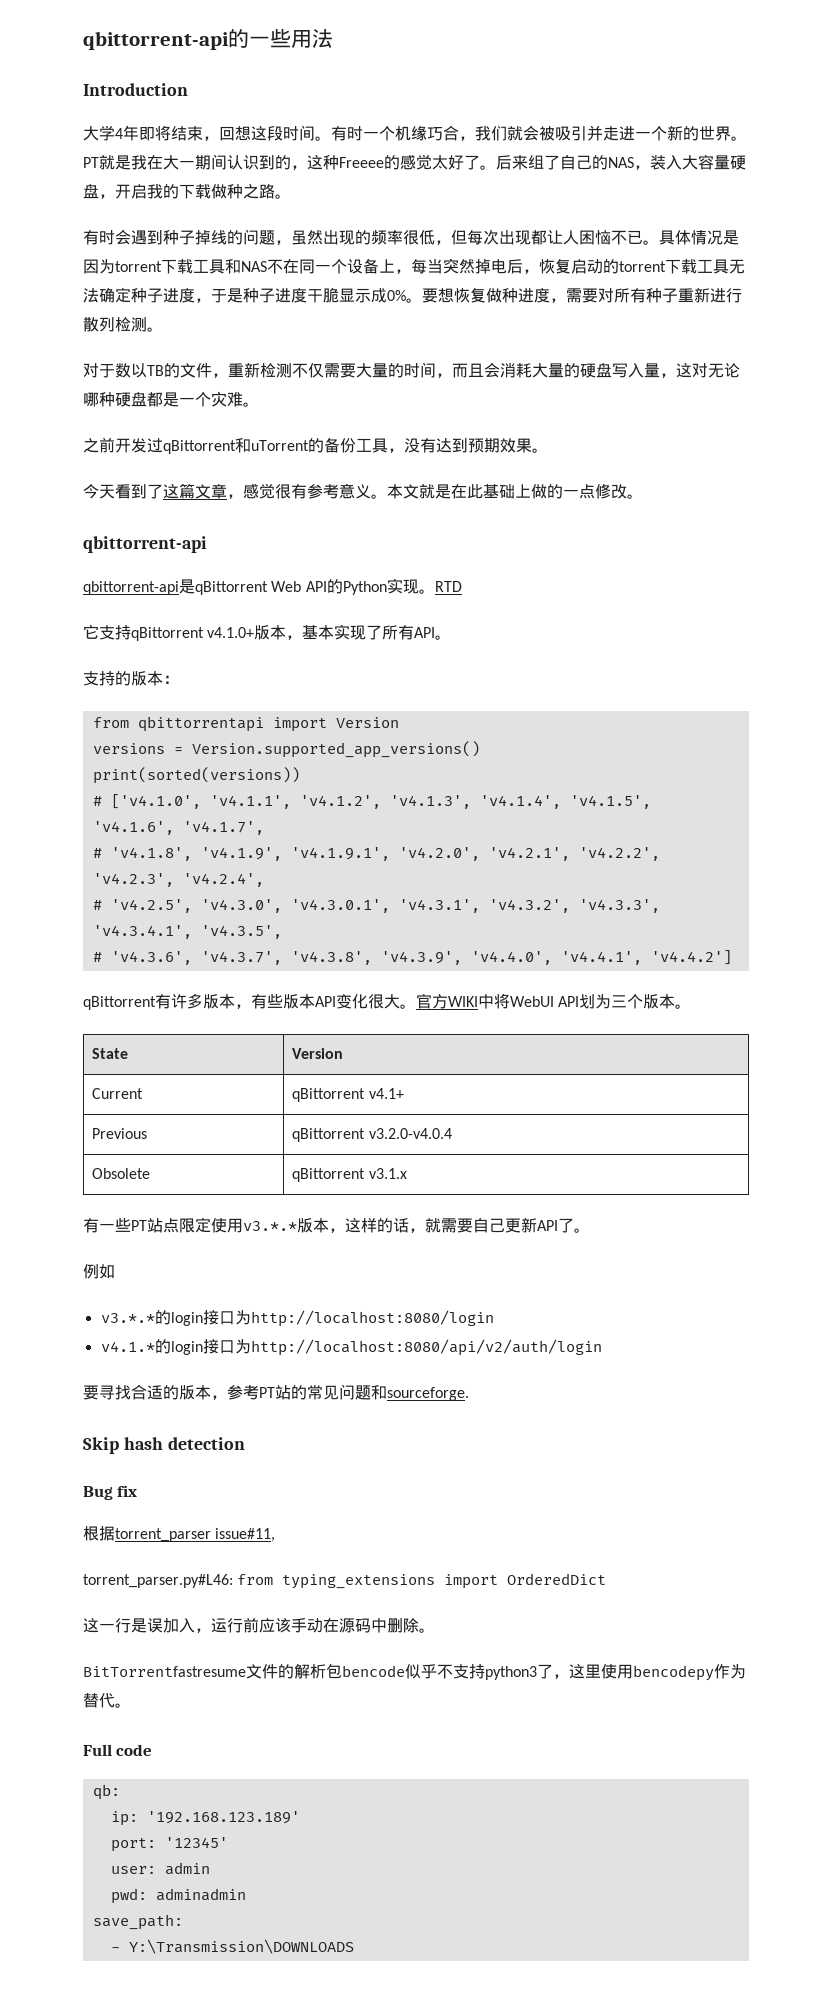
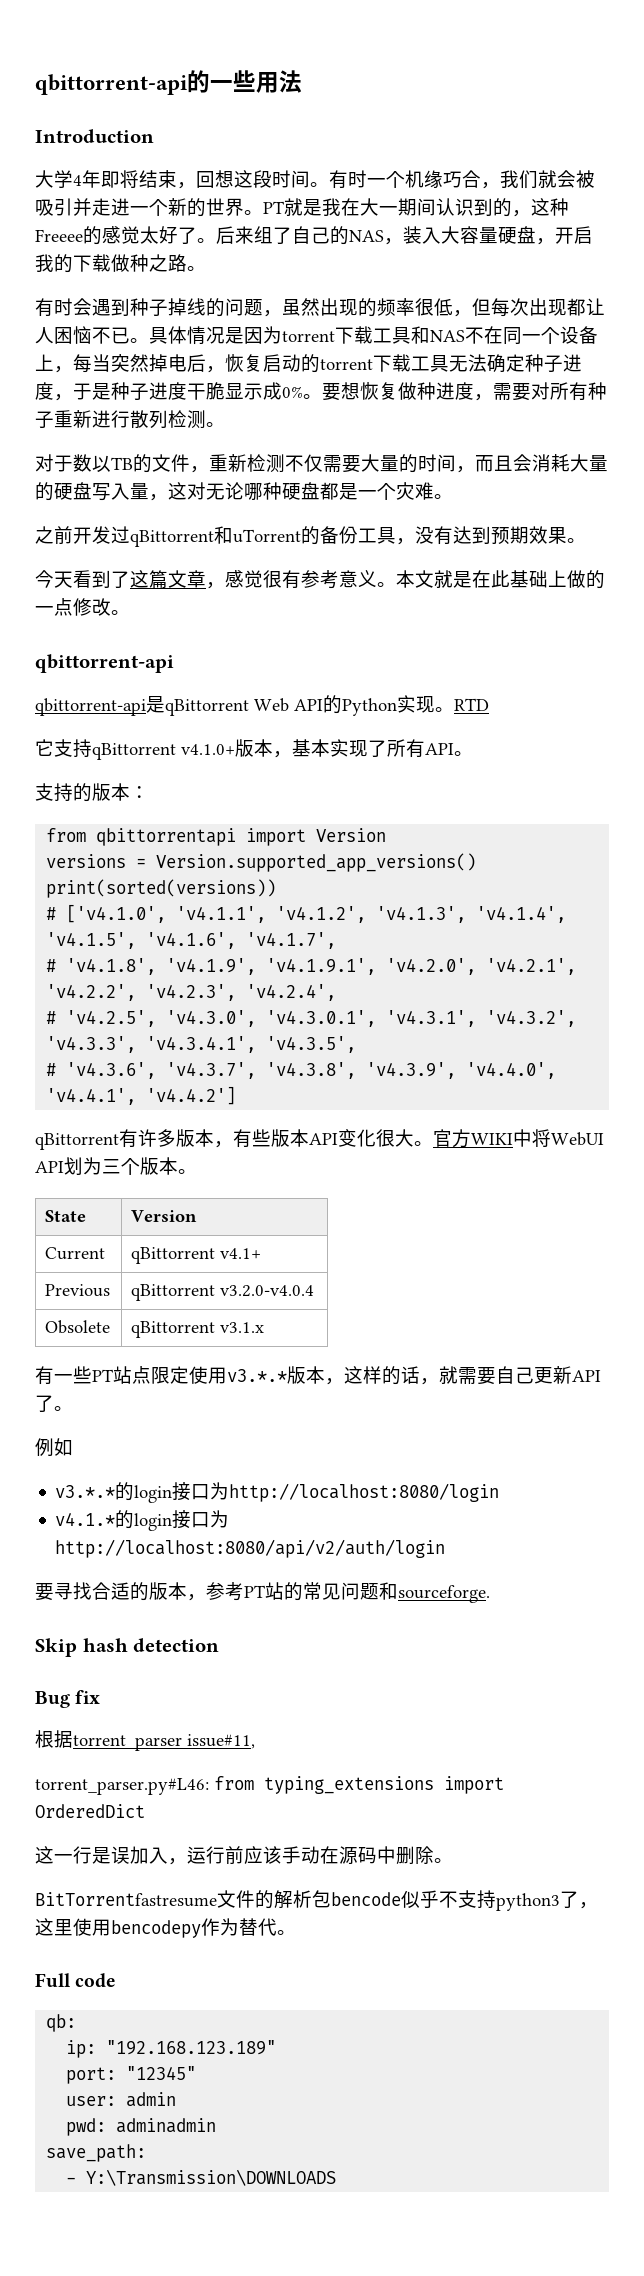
- ip: '192.168.123.189'
+ ip: "192.168.123.189"
- port: '12345'
+ port: "12345"

